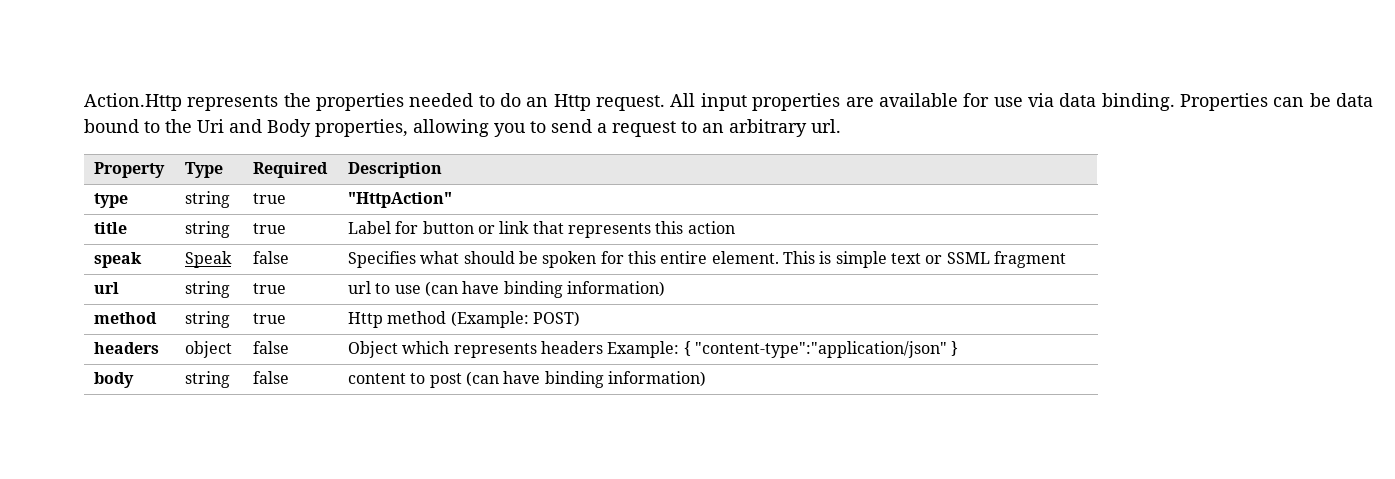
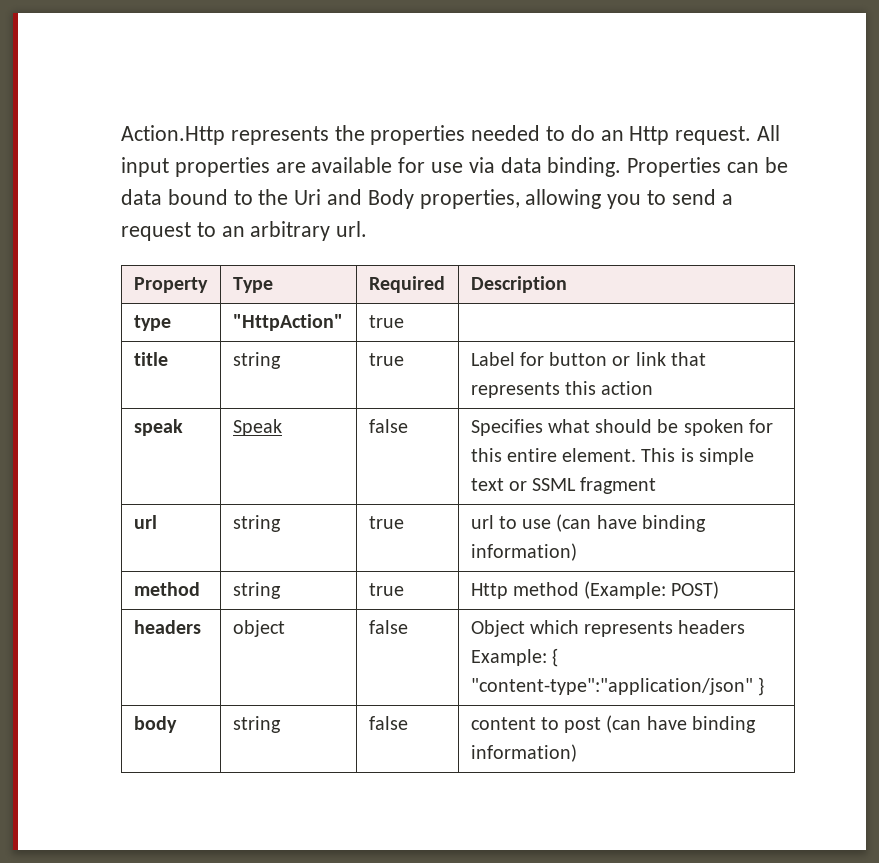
- type | string | true | "HttpAction"
+ type | "HttpAction" | true |

